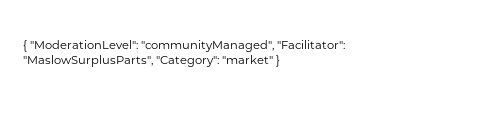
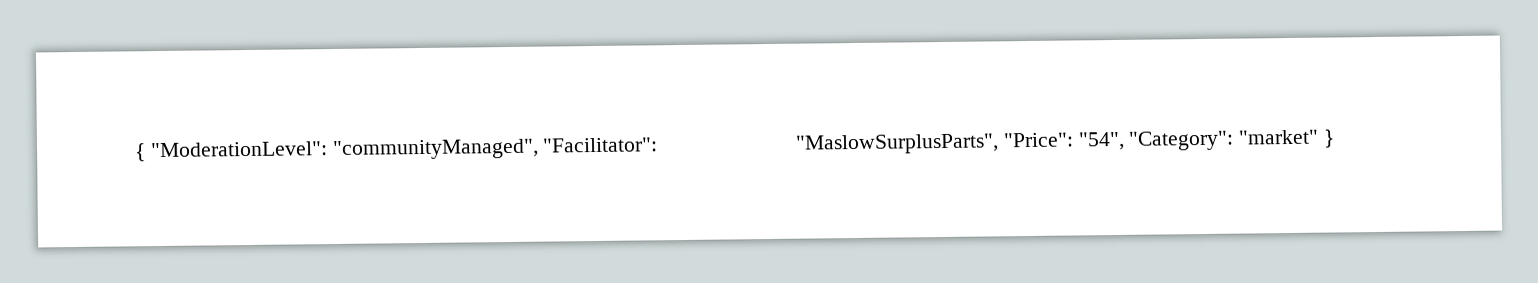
- { "ModerationLevel": "communityManaged", "Facilitator": "MaslowSurplusParts", "Category": "market" }
+ { "ModerationLevel": "communityManaged", "Facilitator": "MaslowSurplusParts", "Price": "54", "Category": "market" }

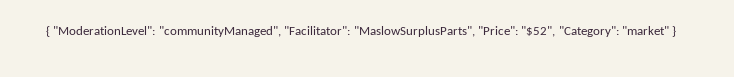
- { "ModerationLevel": "communityManaged", "Facilitator": "MaslowSurplusParts", "Price": "54", "Category": "market" }
+ { "ModerationLevel": "communityManaged", "Facilitator": "MaslowSurplusParts", "Price": "$52", "Category": "market" }

